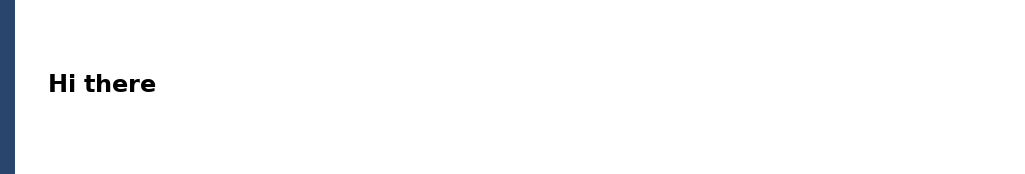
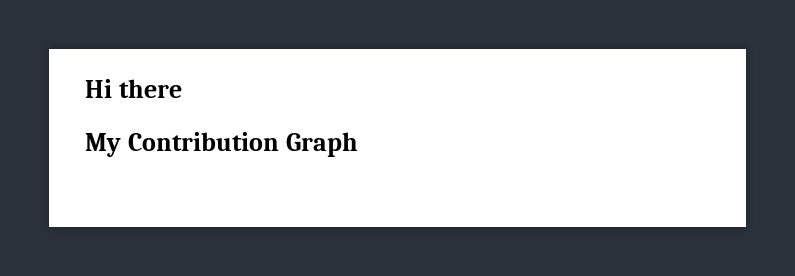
+ My Contribution Graph

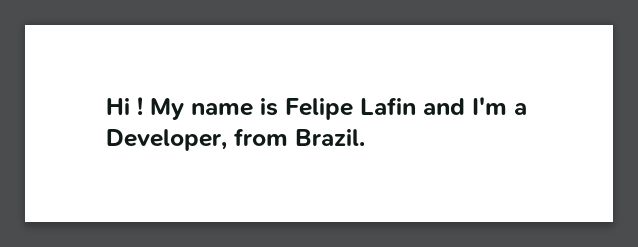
- Hi there
- My Contribution Graph
+ Hi ! My name is Felipe Lafin and I'm a Developer, from Brazil.

